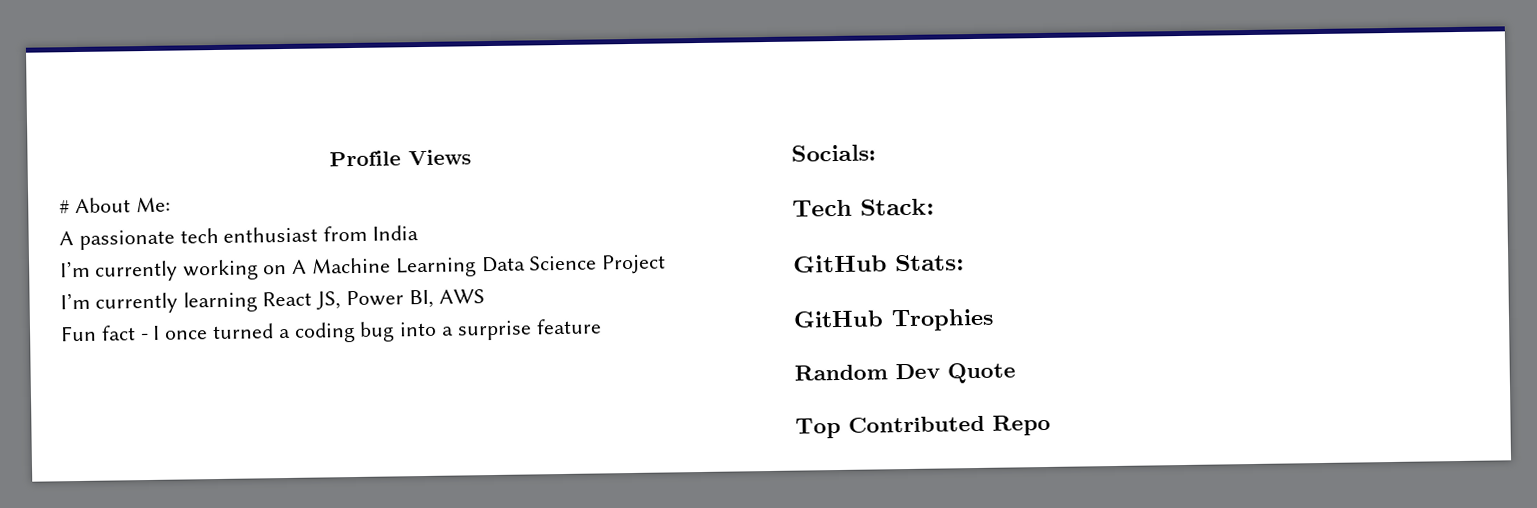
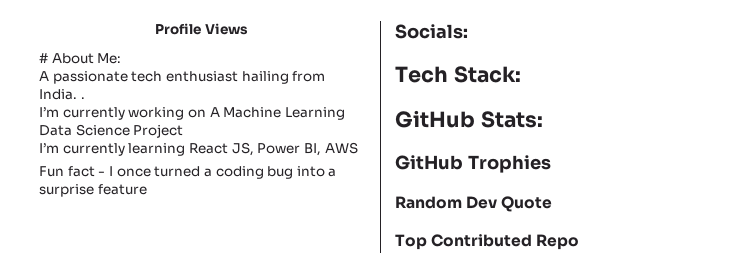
- A passionate tech enthusiast from India
+ A passionate tech enthusiast hailing from India. .

